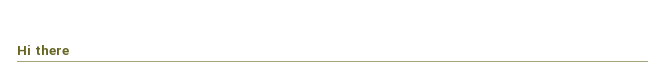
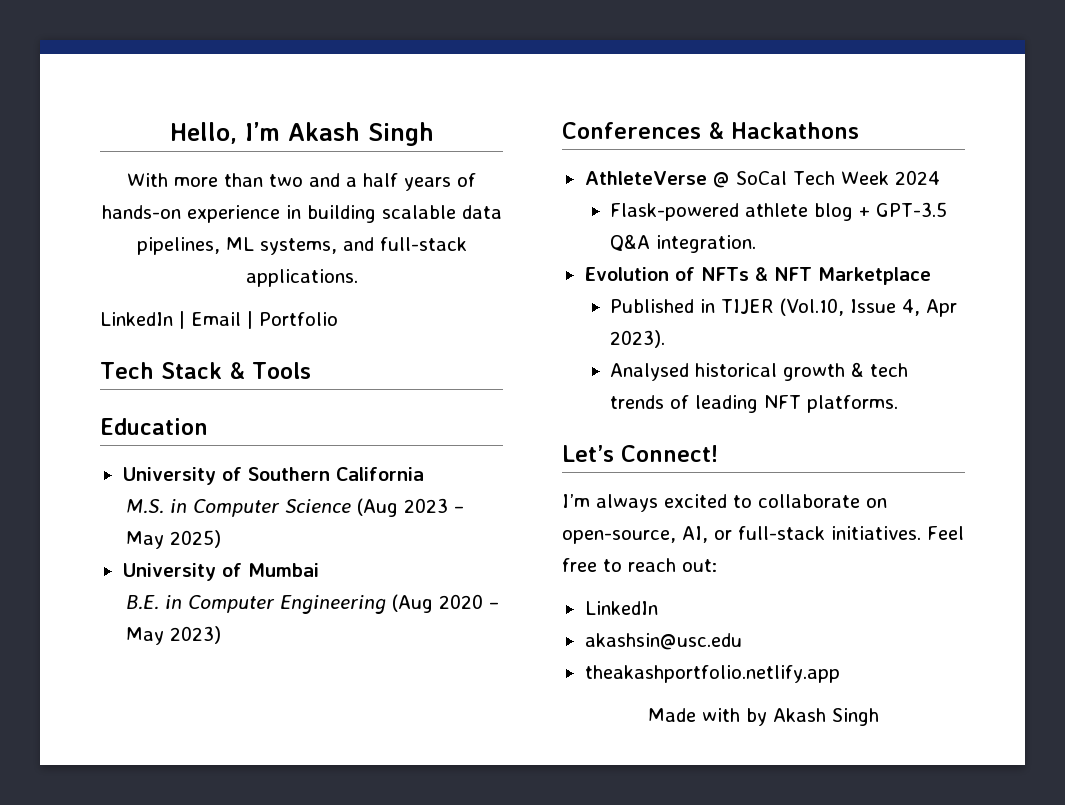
- Hi there
+ Hello, I’m Akash Singh
+ With more than two and a half years of hands-on experience in building scalable data pipelines, ML systems, and full-stack applications.
+ LinkedIn | Email | Portfolio
+ Tech Stack & Tools
+ Education
+ University of Southern California
+ M.S. in Computer Science (Aug 2023 – May 2025)
+ University of Mumbai
+ B.E. in Computer Engineering (Aug 2020 – May 2023)
+ Conferences & Hackathons
+ AthleteVerse @ SoCal Tech Week 2024
+ Flask-powered athlete blog + GPT-3.5 Q&A integration.
+ Evolution of NFTs & NFT Marketplace
+ Published in TIJER (Vol.10, Issue 4, Apr 2023).
+ Analysed historical growth & tech trends of leading NFT platforms.
+ Let’s Connect!
+ I’m always excited to collaborate on open-source, AI, or full-stack initiatives. Feel free to reach out:
+ LinkedIn
+ akashsin@usc.edu
+ theakashportfolio.netlify.app
+ Made with by Akash Singh

